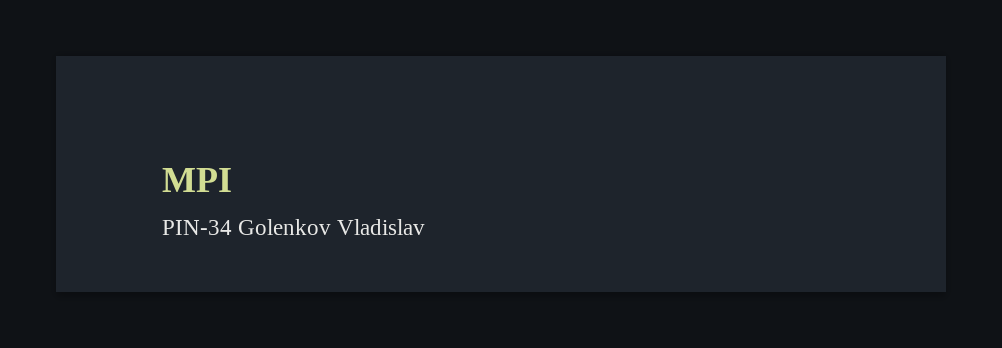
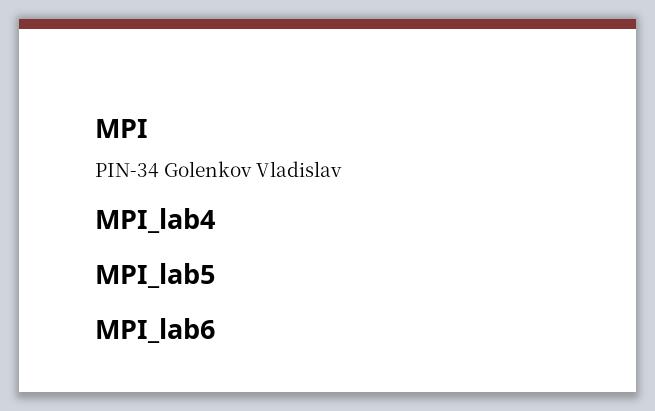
+ MPI_lab4
+ MPI_lab5
+ MPI_lab6

